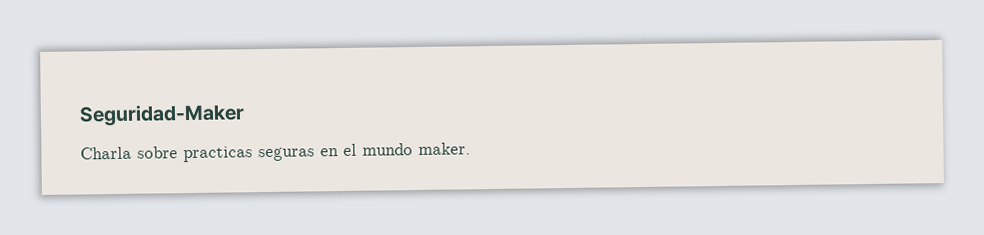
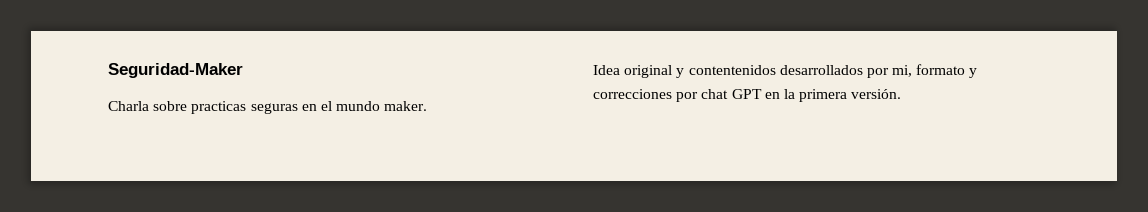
+ Idea original y contentenidos desarrollados por mi, formato y correcciones por chat GPT en la primera versión.

